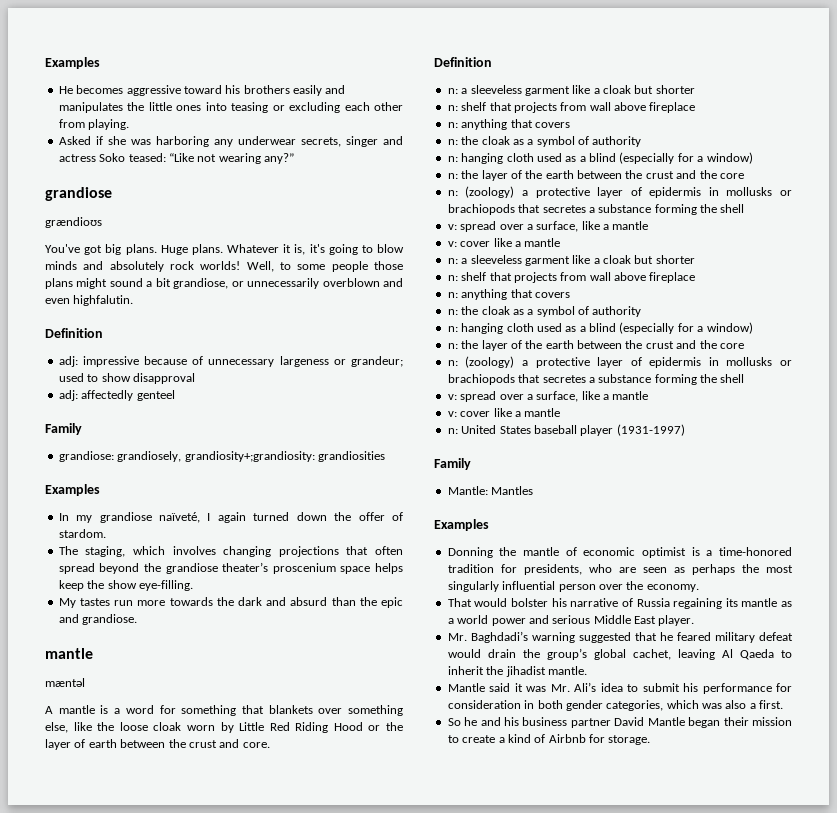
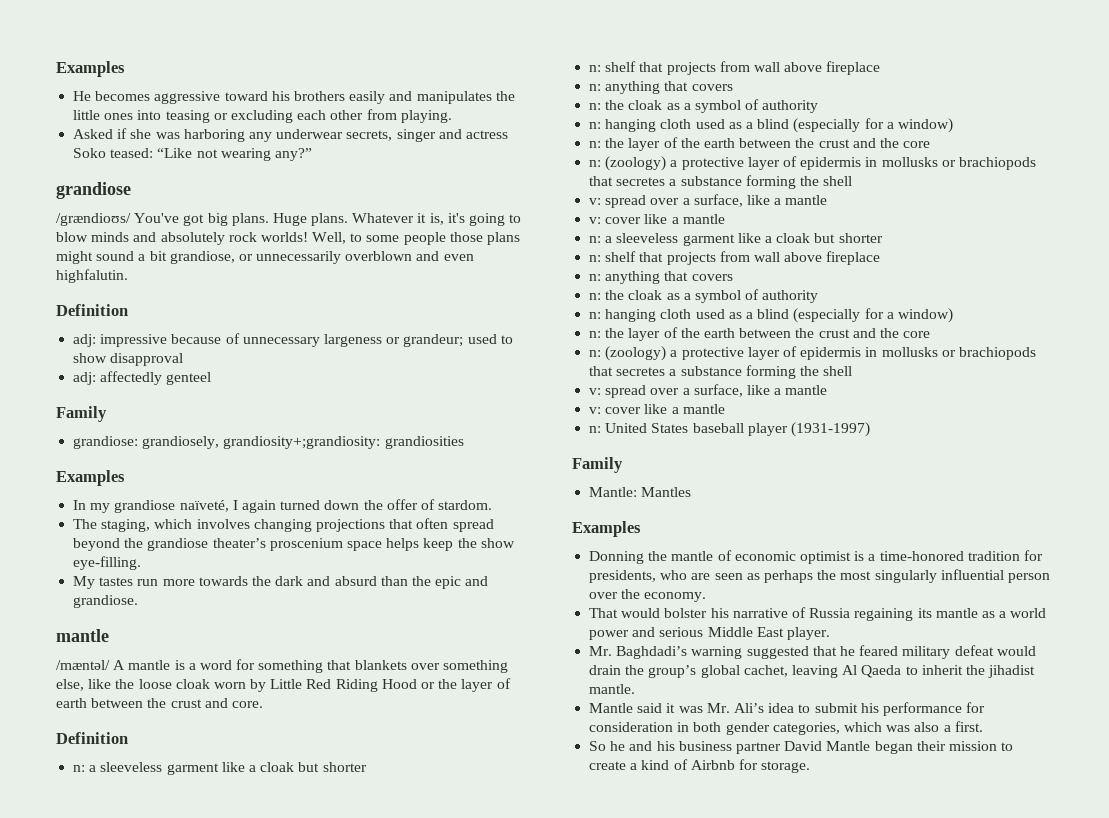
- grændioʊs
- You've got big plans.
+ /grændioʊs/ You've got big plans.
- mæntəl
- A mantle is a word for something that blankets over something else, like the loose cloak worn by Little Red Riding Hood or the layer of earth between the crust and core.
+ /mæntəl/ A mantle is a word for something that blankets over something else, like the loose cloak worn by Little Red Riding Hood or the layer of earth between the crust and core.

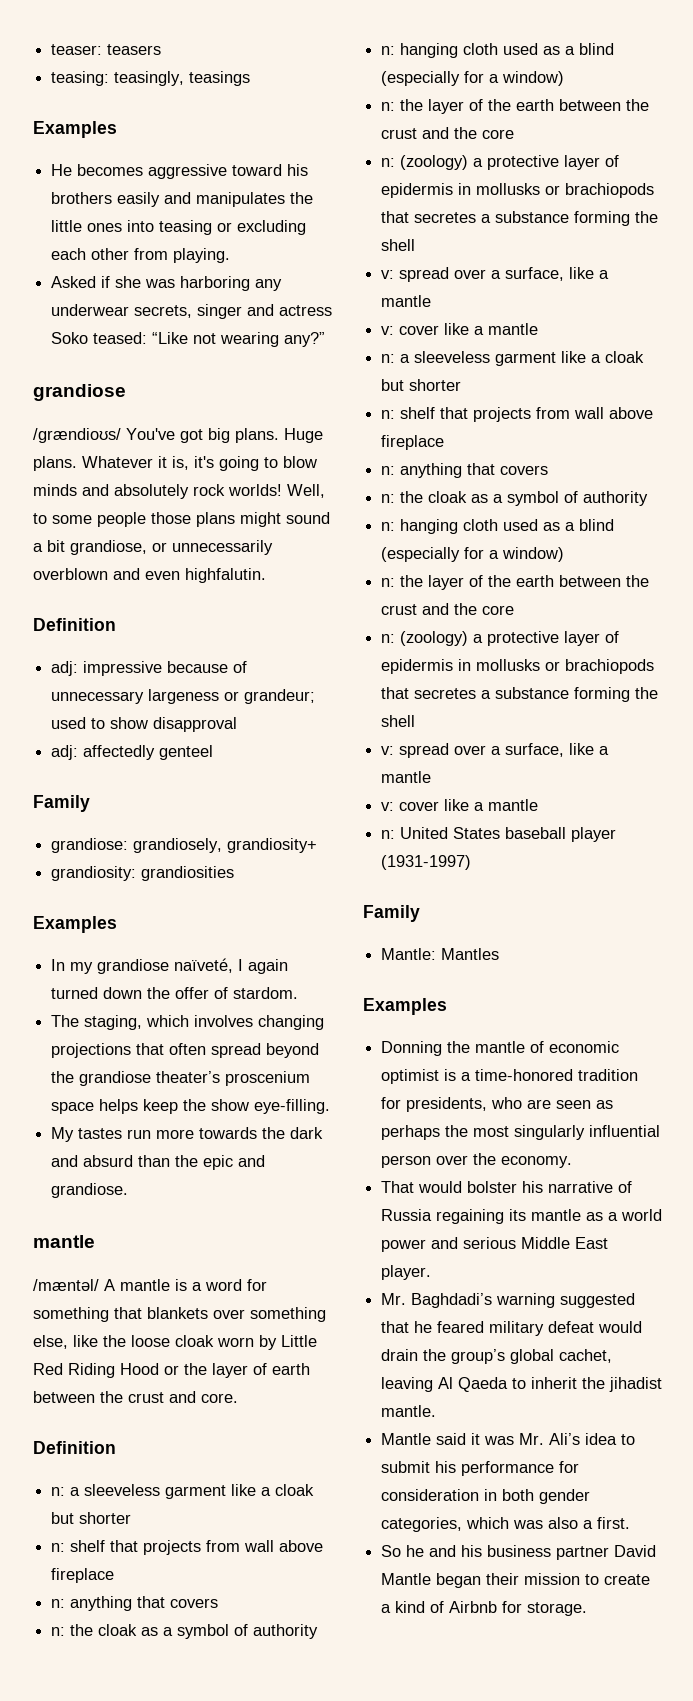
+ teaser: teasers
+ teasing: teasingly, teasings
- grandiose: grandiosely, grandiosity+;grandiosity: grandiosities
+ grandiose: grandiosely, grandiosity+
+ grandiosity: grandiosities

